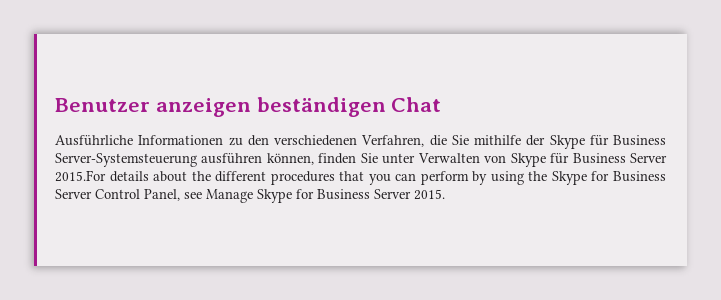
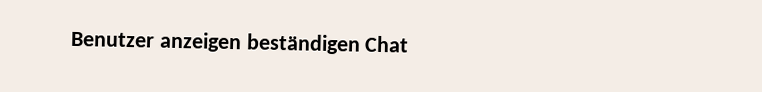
- Ausführliche Informationen zu den verschiedenen Verfahren, die Sie mithilfe der Skype für Business Server-Systemsteuerung ausführen können, finden Sie unter Verwalten von Skype für Business Server 2015.For details about the different procedures that you can perform by using the Skype for Business Server Control Panel, see Manage Skype for Business Server 2015.

